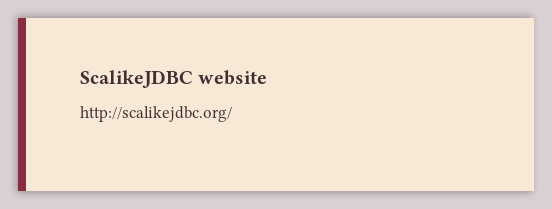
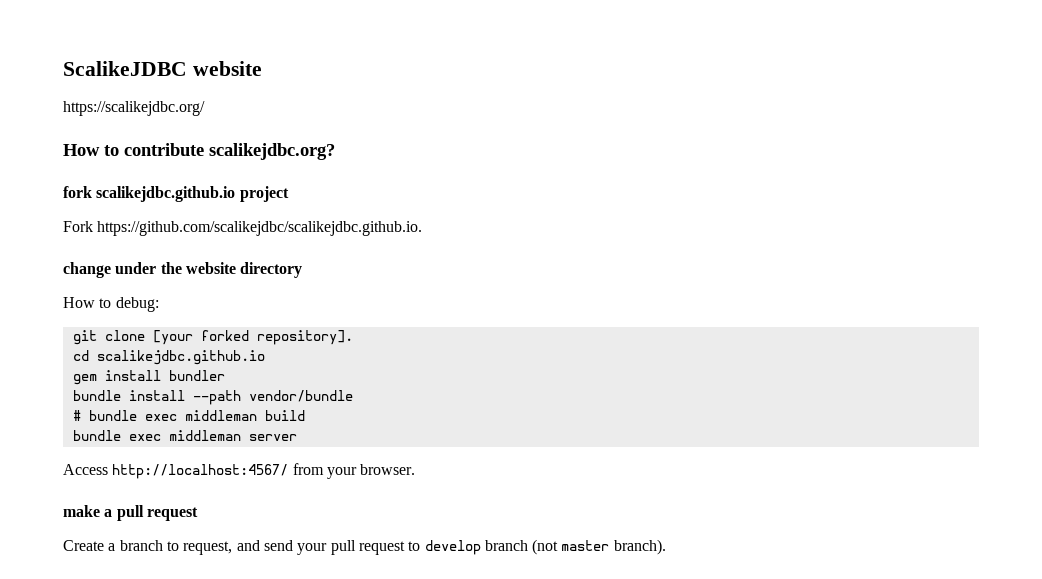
- http://scalikejdbc.org/
+ https://scalikejdbc.org/
+ How to contribute scalikejdbc.org?
+ fork scalikejdbc.github.io project
+ Fork https://github.com/scalikejdbc/scalikejdbc.github.io.
+ change under the website directory
+ How to debug:
+ git clone [your forked repository].
+ cd scalikejdbc.github.io
+ gem install bundler
+ bundle install --path vendor/bundle
+ # bundle exec middleman build
+ bundle exec middleman server
+ Access http://localhost:4567/ from your browser.
+ make a pull request
+ Create a branch to request, and send your pull request to develop branch (not master branch).

